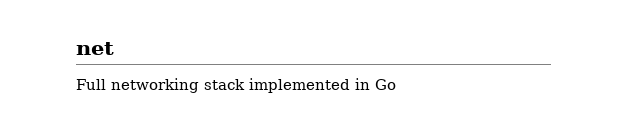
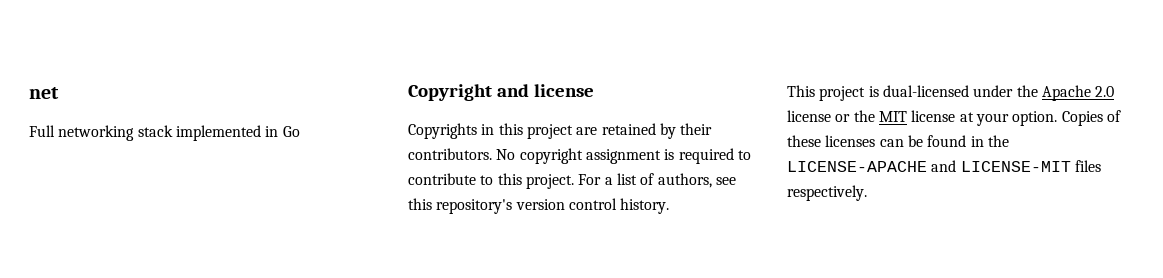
+ Copyright and license
+ Copyrights in this project are retained by their contributors. No copyright assignment is required to contribute to this project. For a list of authors, see this repository's version control history.
+ This project is dual-licensed under the Apache 2.0 license or the MIT license at your option. Copies of these licenses can be found in the LICENSE-APACHE and LICENSE-MIT files respectively.

